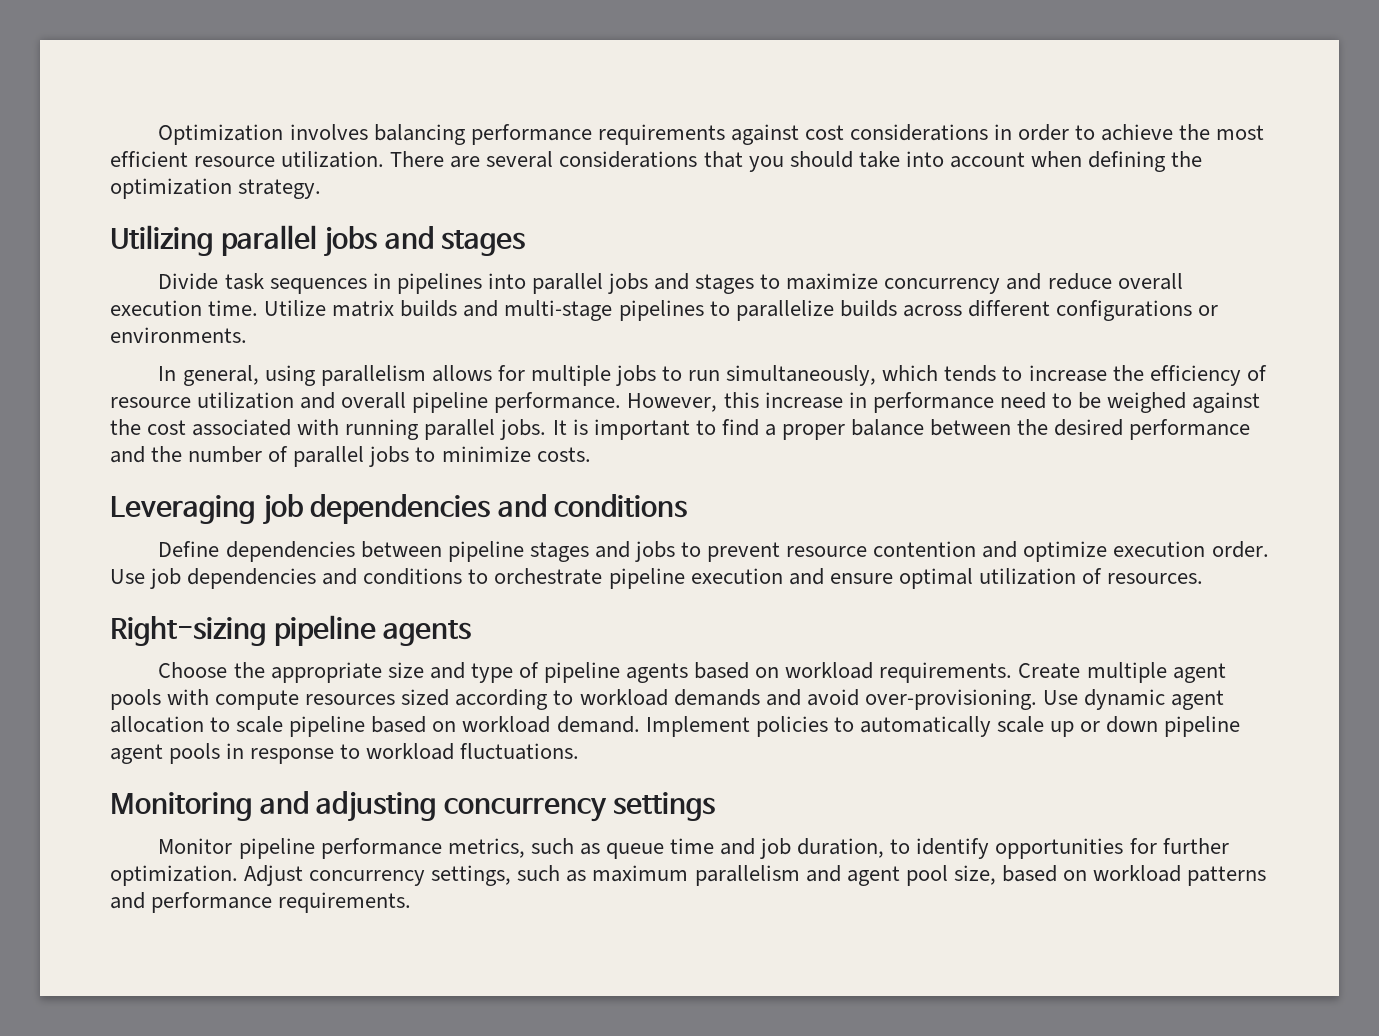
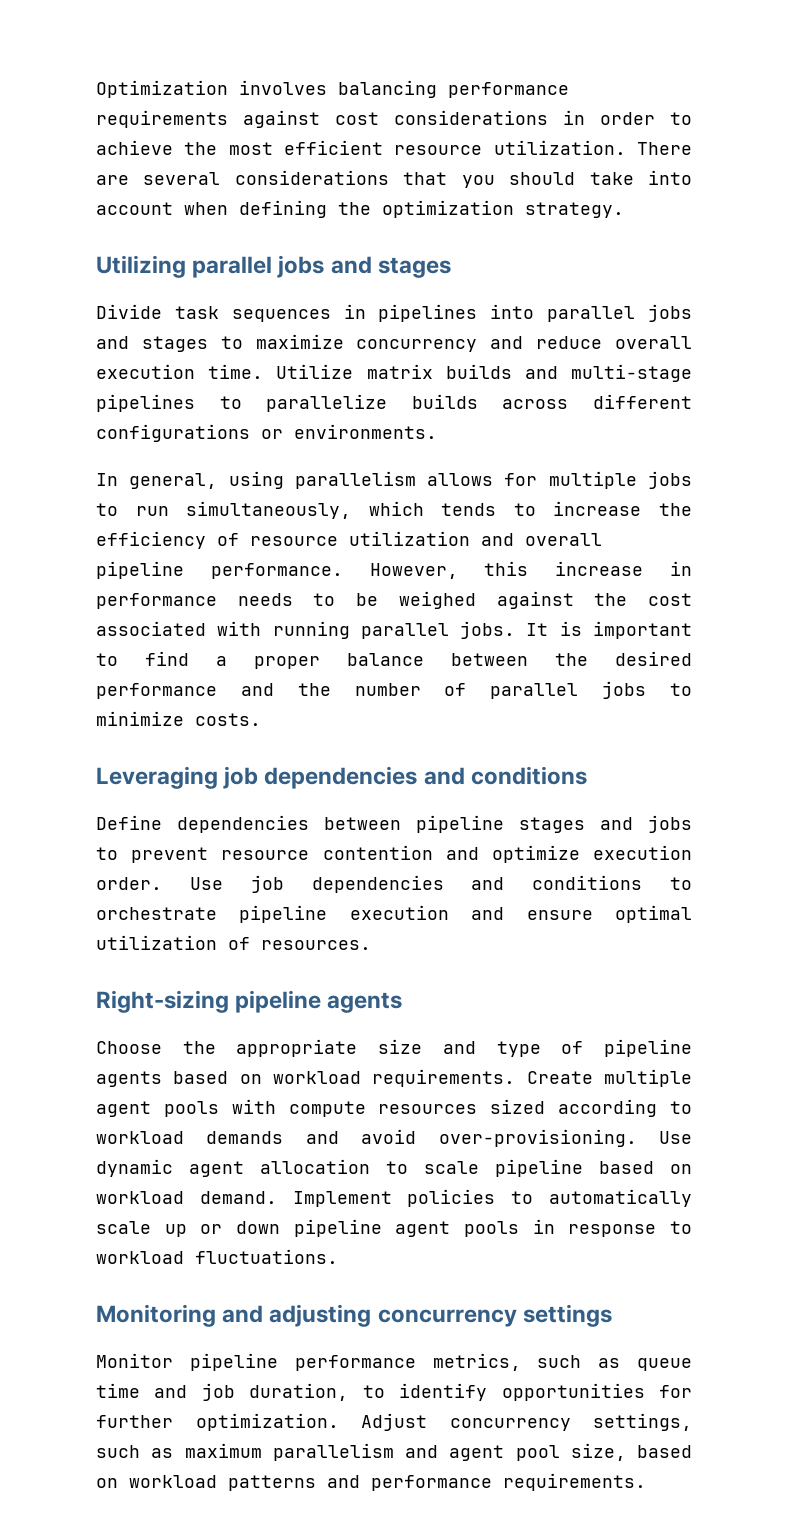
- However, this increase in performance need to be weighed against the cost associated with running parallel jobs.
+ However, this increase in performance needs to be weighed against the cost associated with running parallel jobs.

